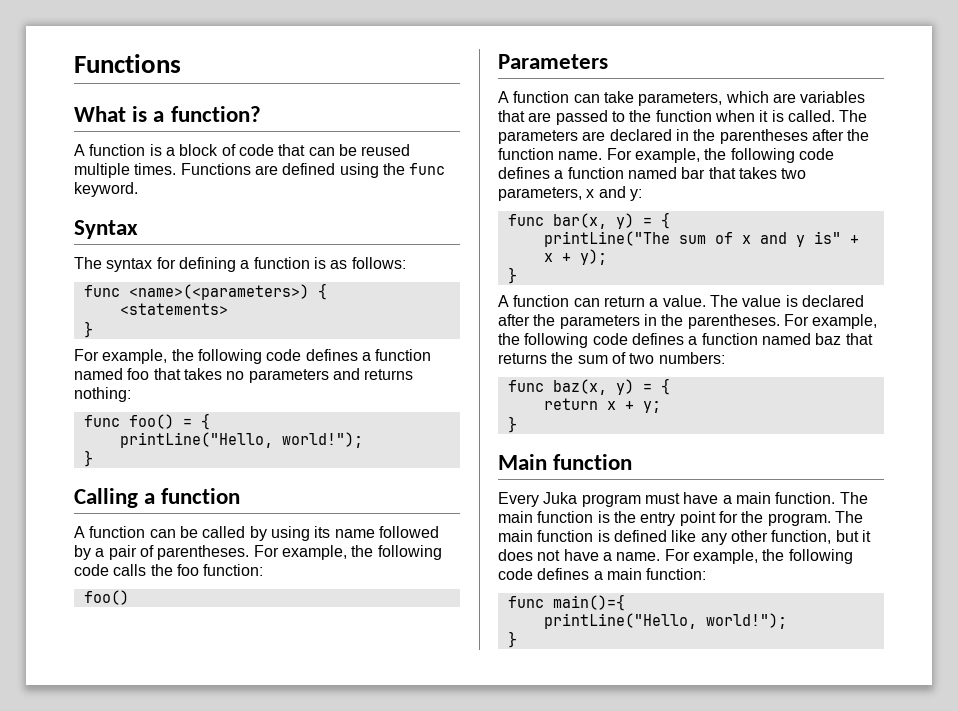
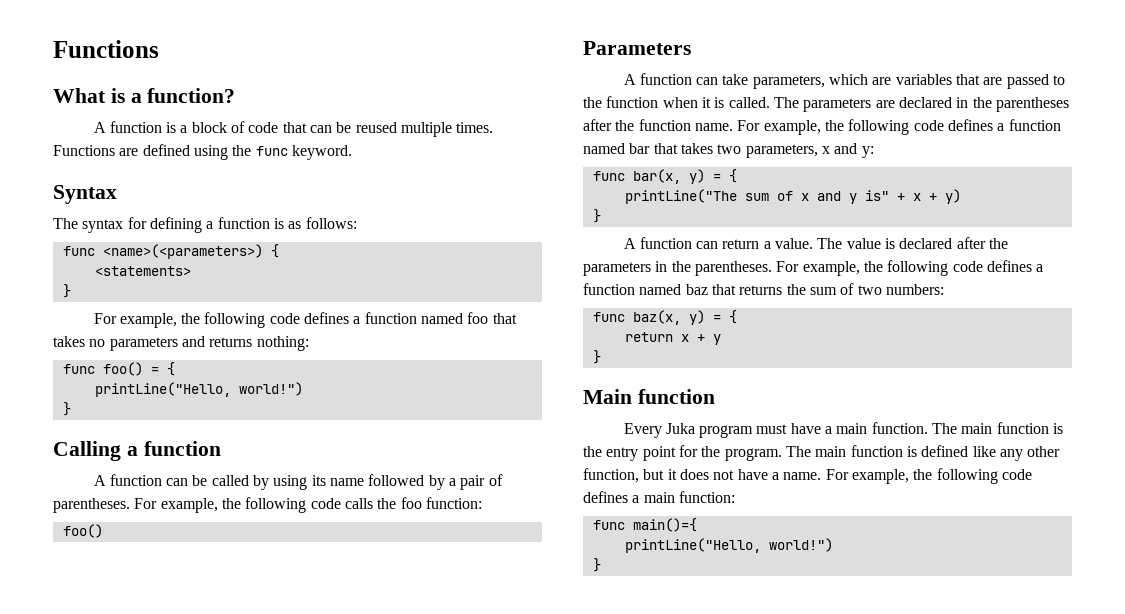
  func foo() = {
- printLine("Hello, world!");
+ printLine("Hello, world!")
- printLine("The sum of x and y is" + x + y);
+ printLine("The sum of x and y is" + x + y)
- return x + y;
+ return x + y
  func main()={
- printLine("Hello, world!");
+ printLine("Hello, world!")

